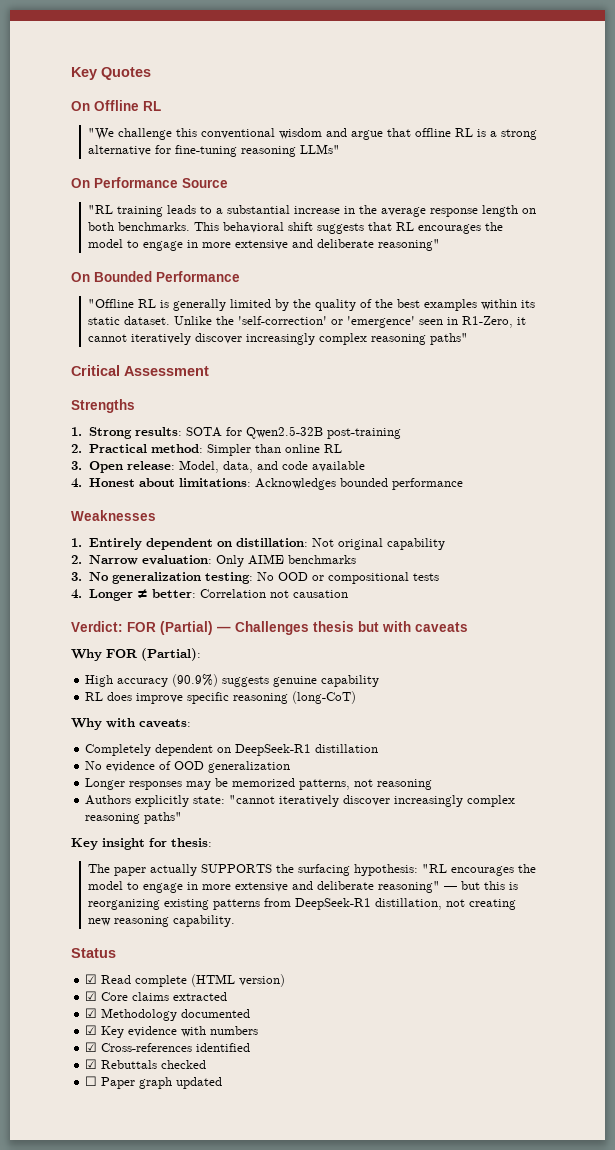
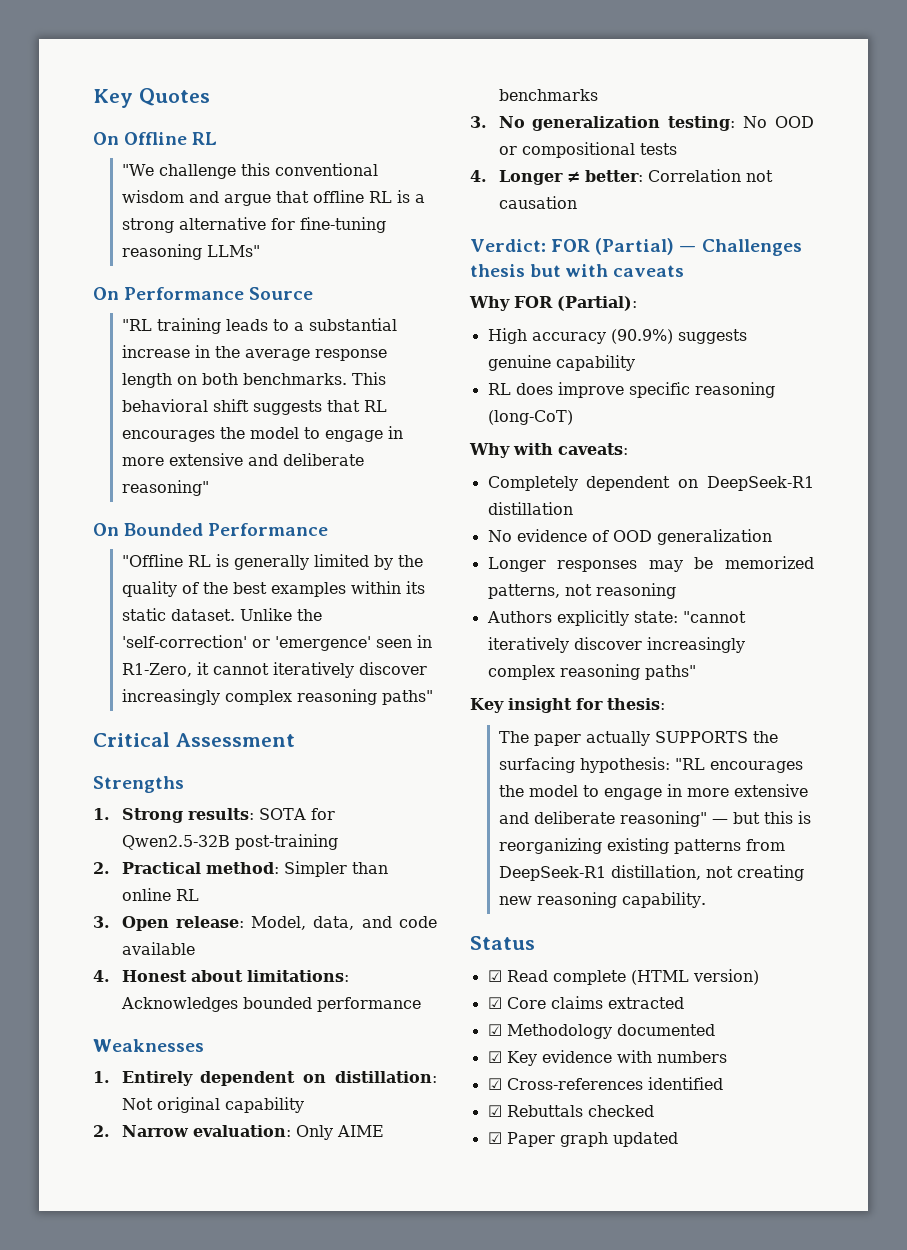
- ☐ Paper graph updated
+ ☑ Paper graph updated

